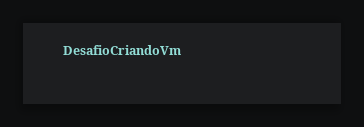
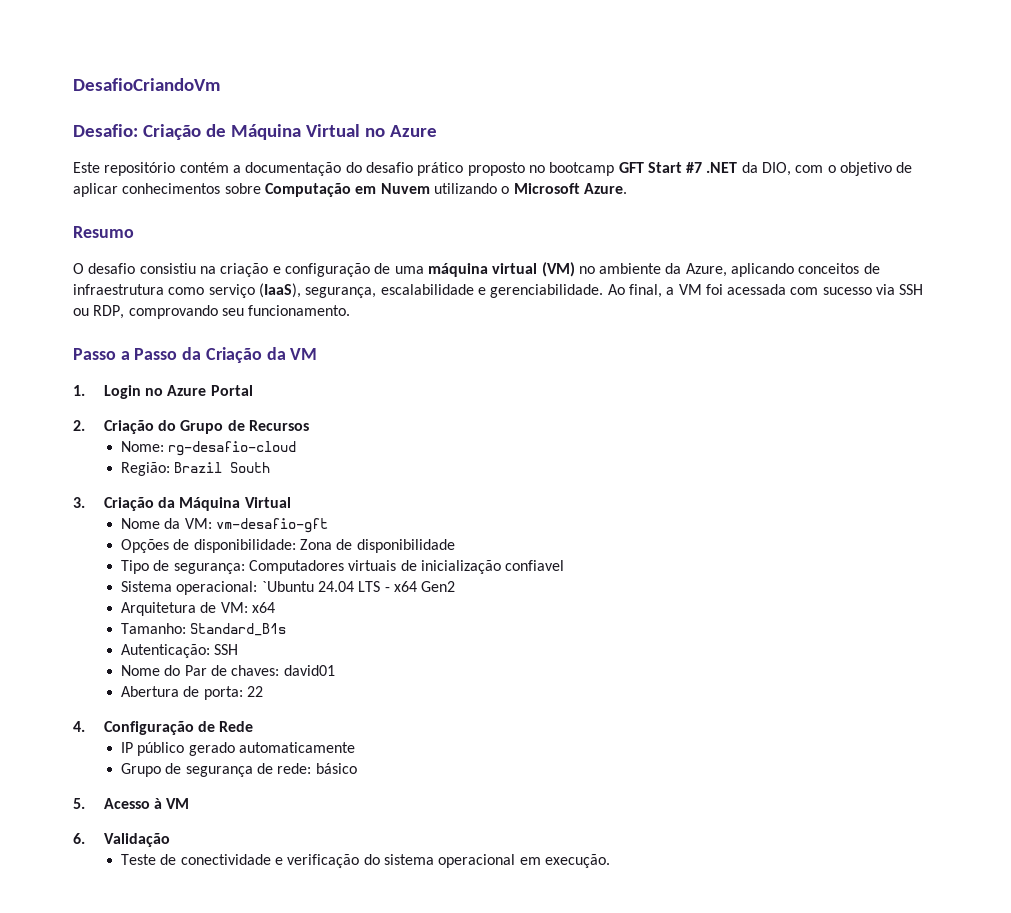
+ Desafio: Criação de Máquina Virtual no Azure
+ Este repositório contém a documentação do desafio prático proposto no bootcamp GFT Start #7 .NET da DIO, com o objetivo de aplicar conhecimentos sobre Computação em Nuvem utilizando o Microsoft Azure.
+ Resumo
+ O desafio consistiu na criação e configuração de uma máquina virtual (VM) no ambiente da Azure, aplicando conceitos de infraestrutura como serviço (IaaS), segurança, escalabilidade e gerenciabilidade. Ao final, a VM foi acessada com sucesso via SSH ou RDP, comprovando seu funcionamento.
+ Passo a Passo da Criação da VM
+ 1. Login no Azure Portal
+ 2. Criação do Grupo de Recursos
+ Nome: rg-desafio-cloud
+ Região: Brazil South
+ 3. Criação da Máquina Virtual
+ Nome da VM: vm-desafio-gft
+ Opções de disponibilidade: Zona de disponibilidade
+ Tipo de segurança: Computadores virtuais de inicialização confiavel
+ Sistema operacional: `Ubuntu 24.04 LTS - x64 Gen2
+ Arquitetura de VM: x64
+ Tamanho: Standard_B1s
+ Autenticação: SSH
+ Nome do Par de chaves: david01
+ Abertura de porta: 22
+ 4. Configuração de Rede
+ IP público gerado automaticamente
+ Grupo de segurança de rede: básico
+ 5. Acesso à VM
+ 6. Validação
+ Teste de conectividade e verificação do sistema operacional em execução.

